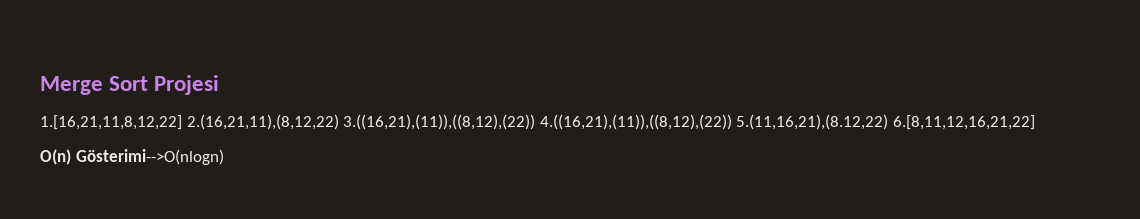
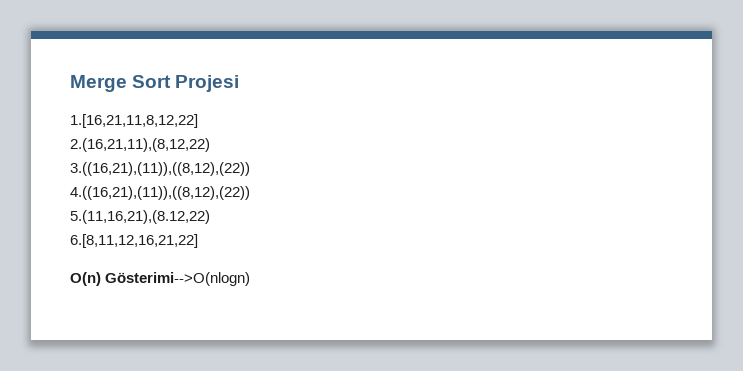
- 1.[16,21,11,8,12,22] 2.(16,21,11),(8,12,22) 3.((16,21),(11)),((8,12),(22)) 4.((16,21),(11)),((8,12),(22)) 5.(11,16,21),(8.12,22) 6.[8,11,12,16,21,22]
+ 1.[16,21,11,8,12,22]
+ 2.(16,21,11),(8,12,22)
+ 3.((16,21),(11)),((8,12),(22))
+ 4.((16,21),(11)),((8,12),(22))
+ 5.(11,16,21),(8.12,22)
+ 6.[8,11,12,16,21,22]

